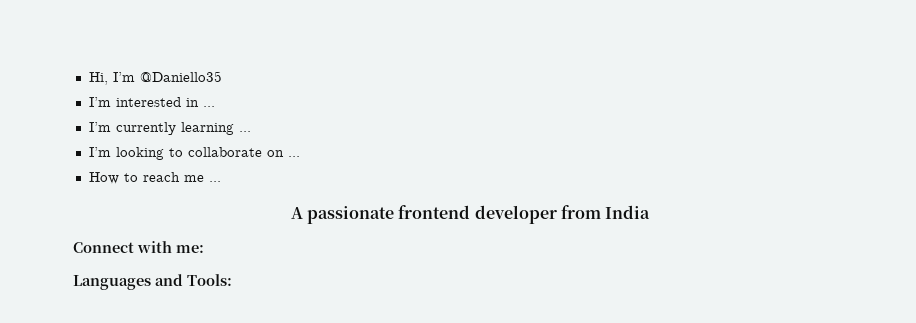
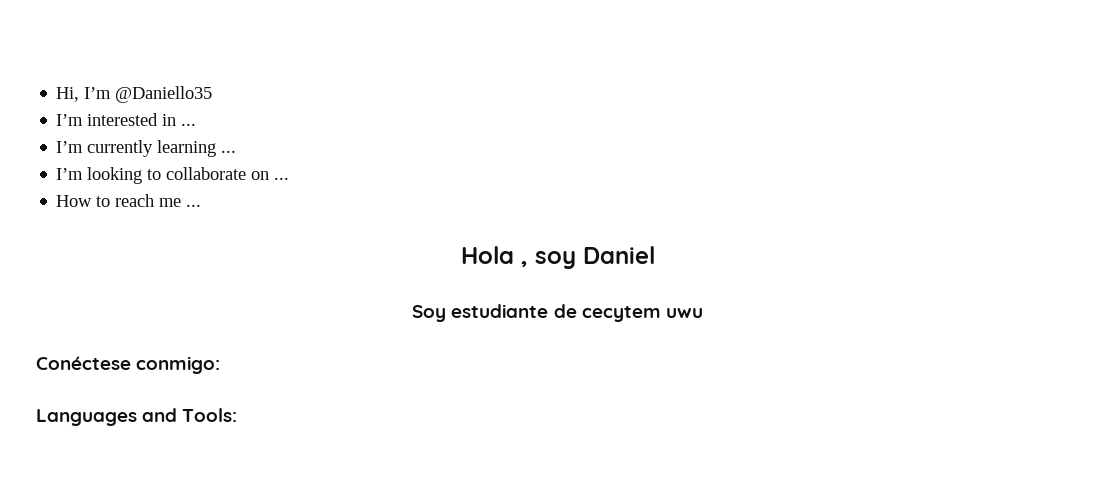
- A passionate frontend developer from India
- Connect with me:
+ Hola , soy Daniel
+ Soy estudiante de cecytem uwu
+ Conéctese conmigo:

